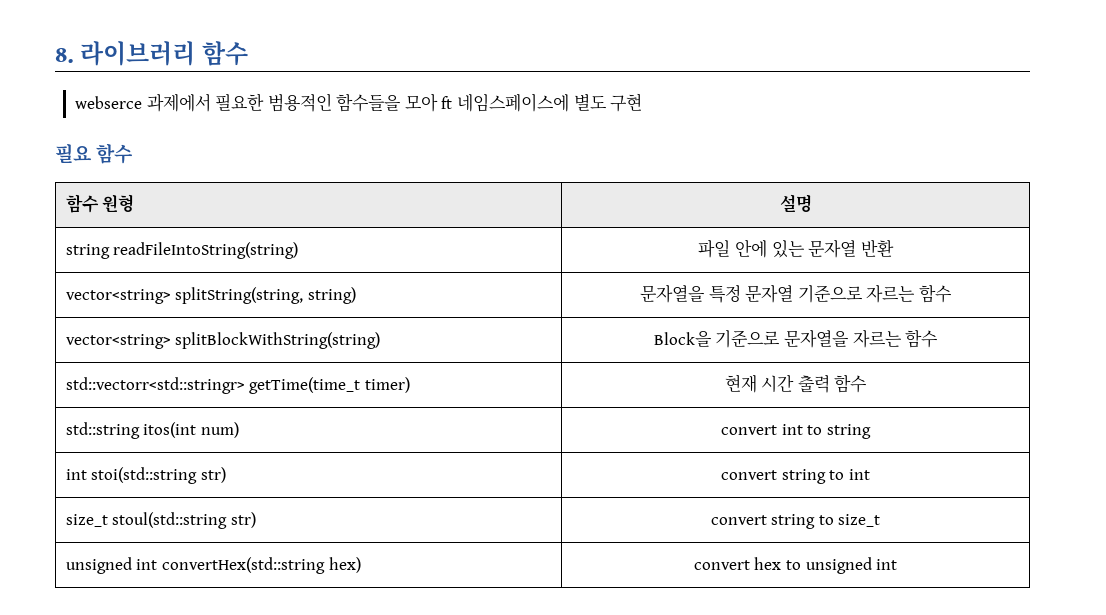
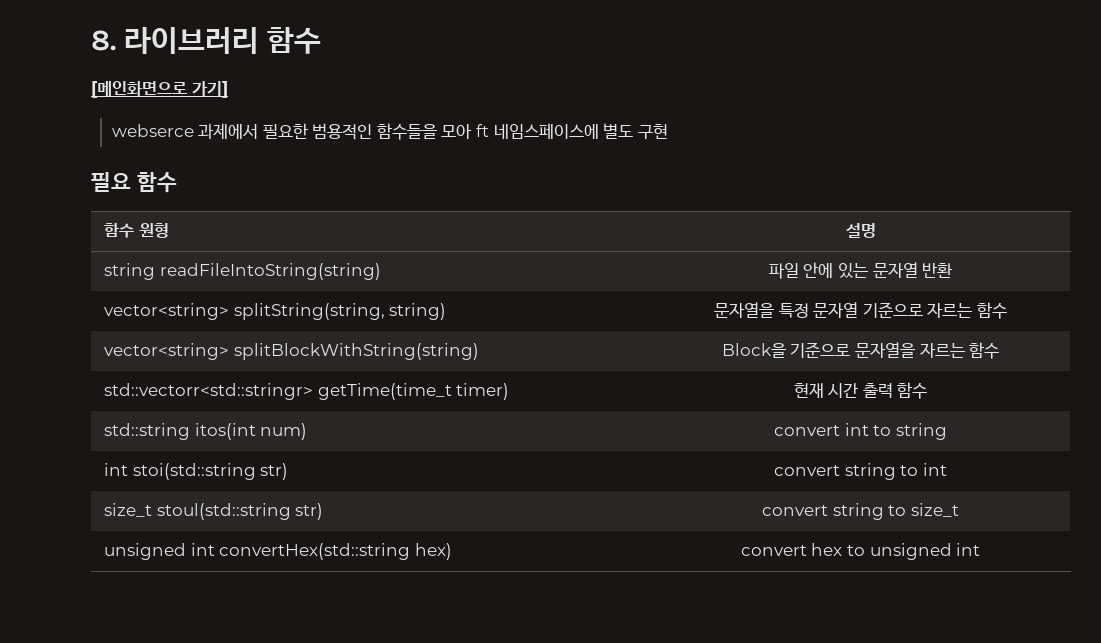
+ [메인화면으로 가기]

